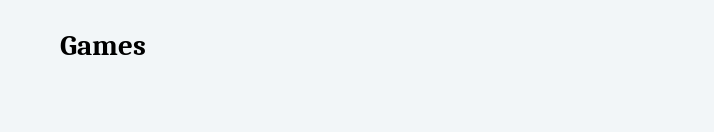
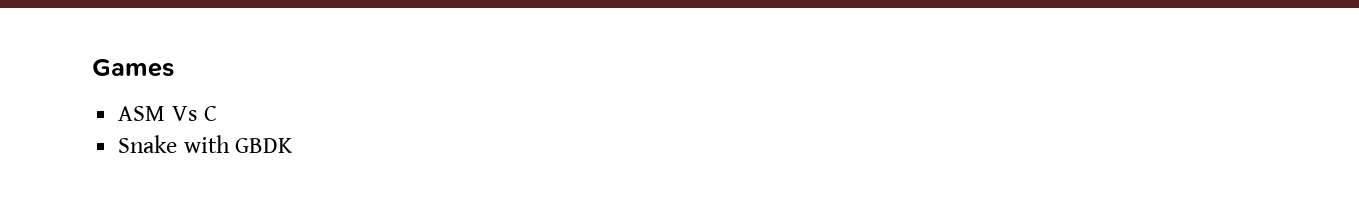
+ ASM Vs C
+ Snake with GBDK

